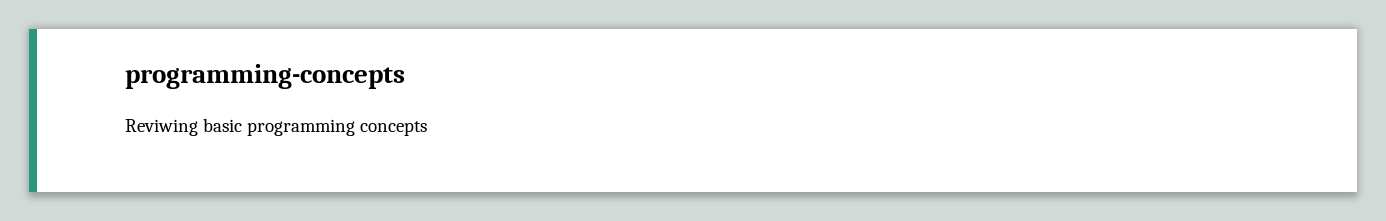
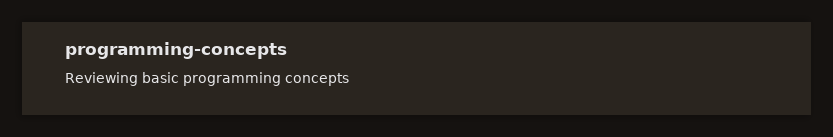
- Reviwing basic programming concepts
+ Reviewing basic programming concepts

